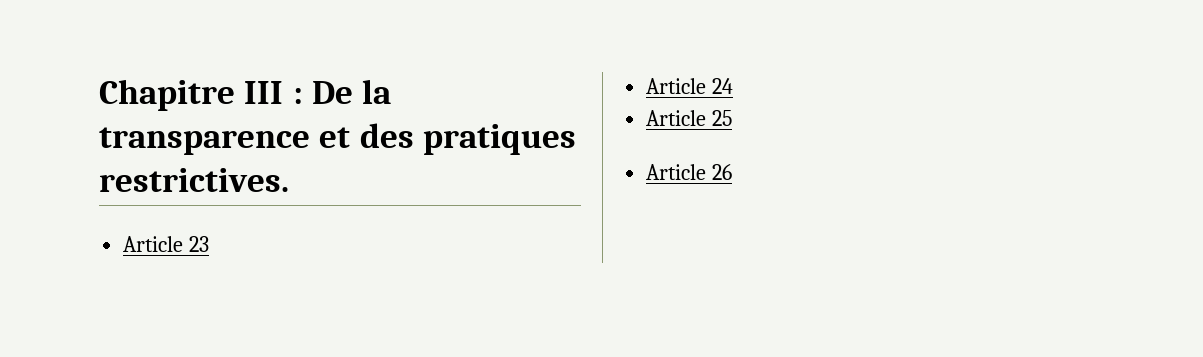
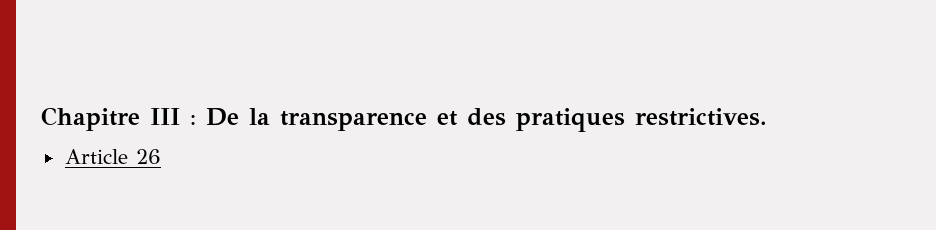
- Article 23
- Article 24
- Article 25

